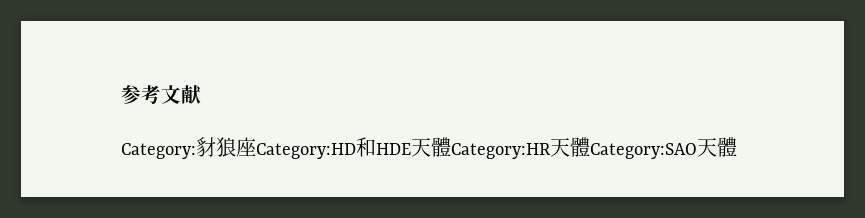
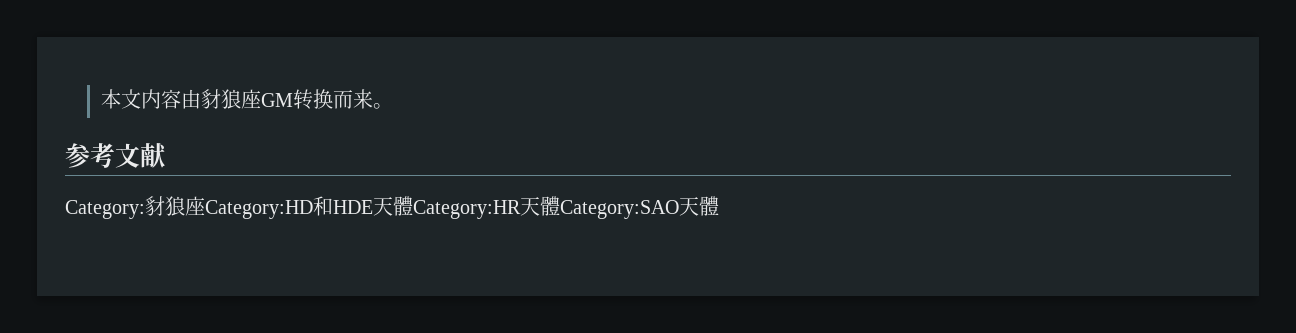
+ 本文内容由豺狼座GM转换而来。

